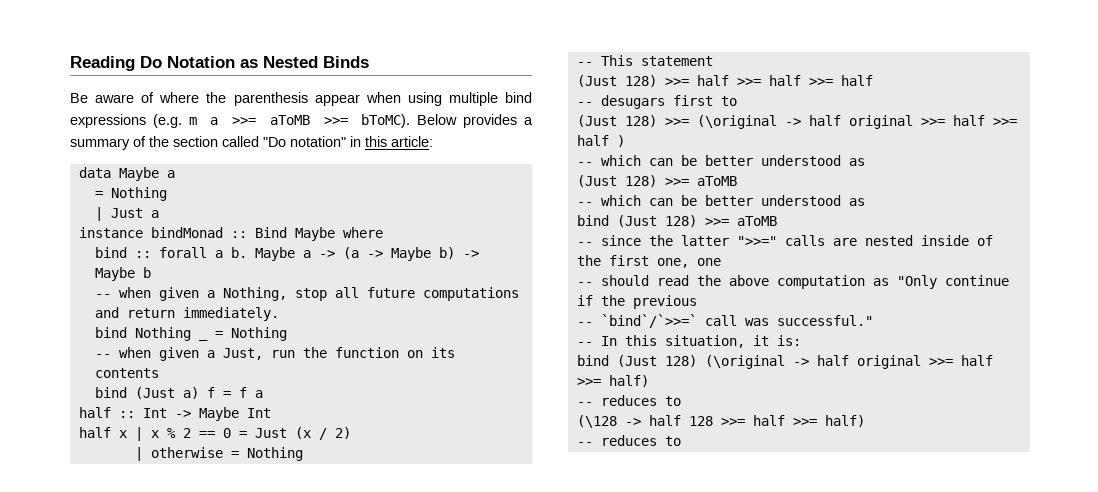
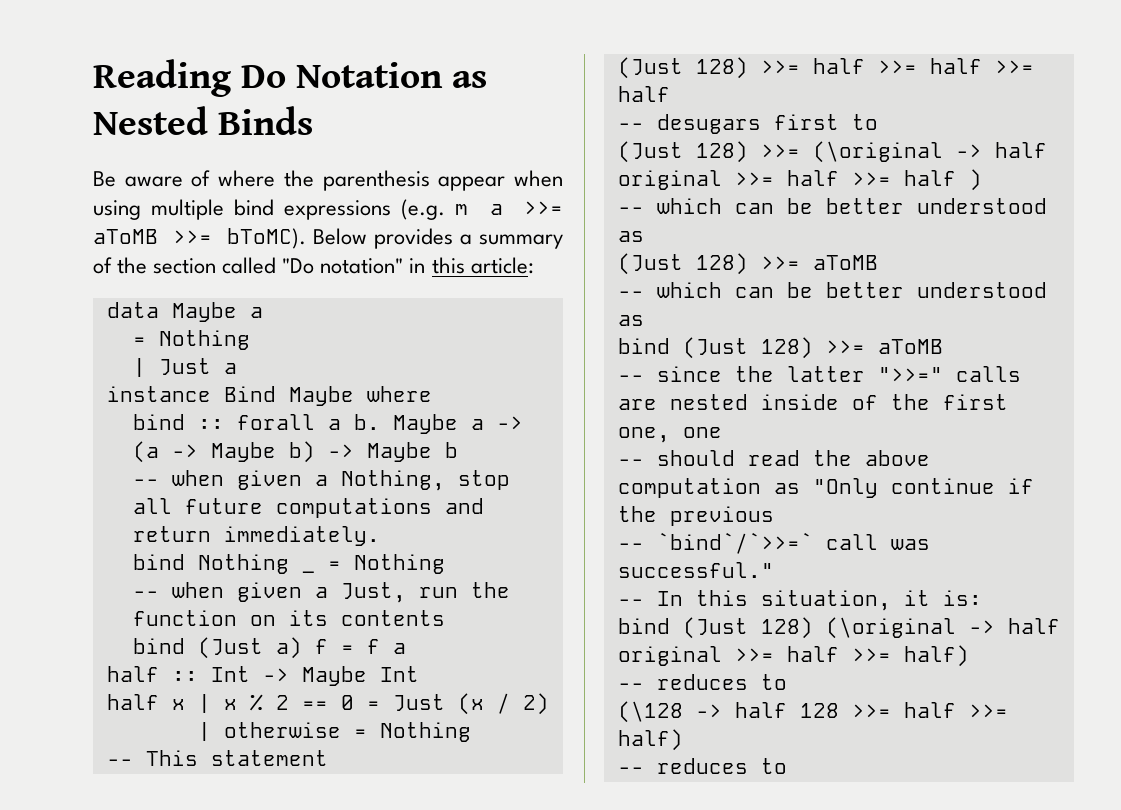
- instance bindMonad :: Bind Maybe where
+ instance Bind Maybe where

